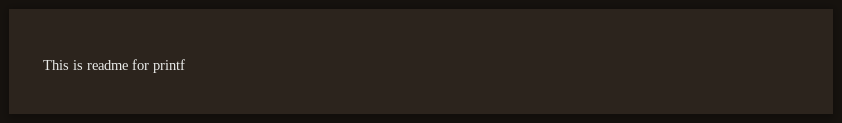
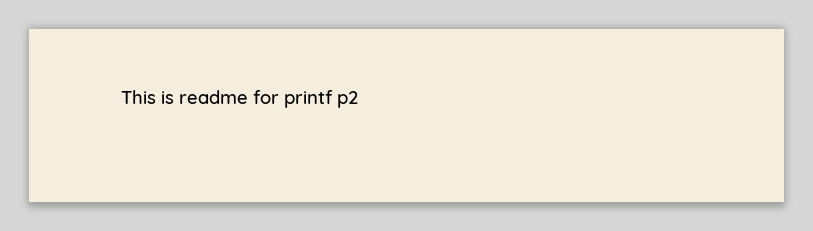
- This is readme for printf
+ This is readme for printf p2

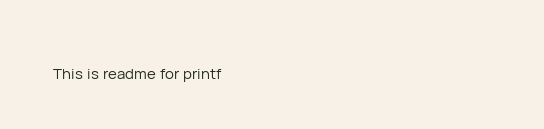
- This is readme for printf p2
+ This is readme for printf

